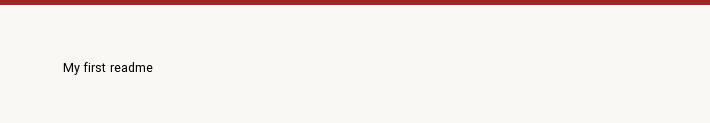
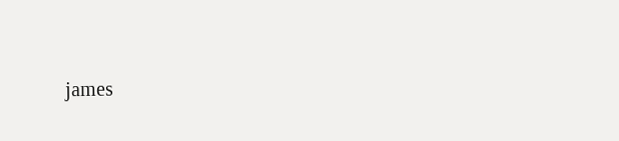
- My first readme
+ james

